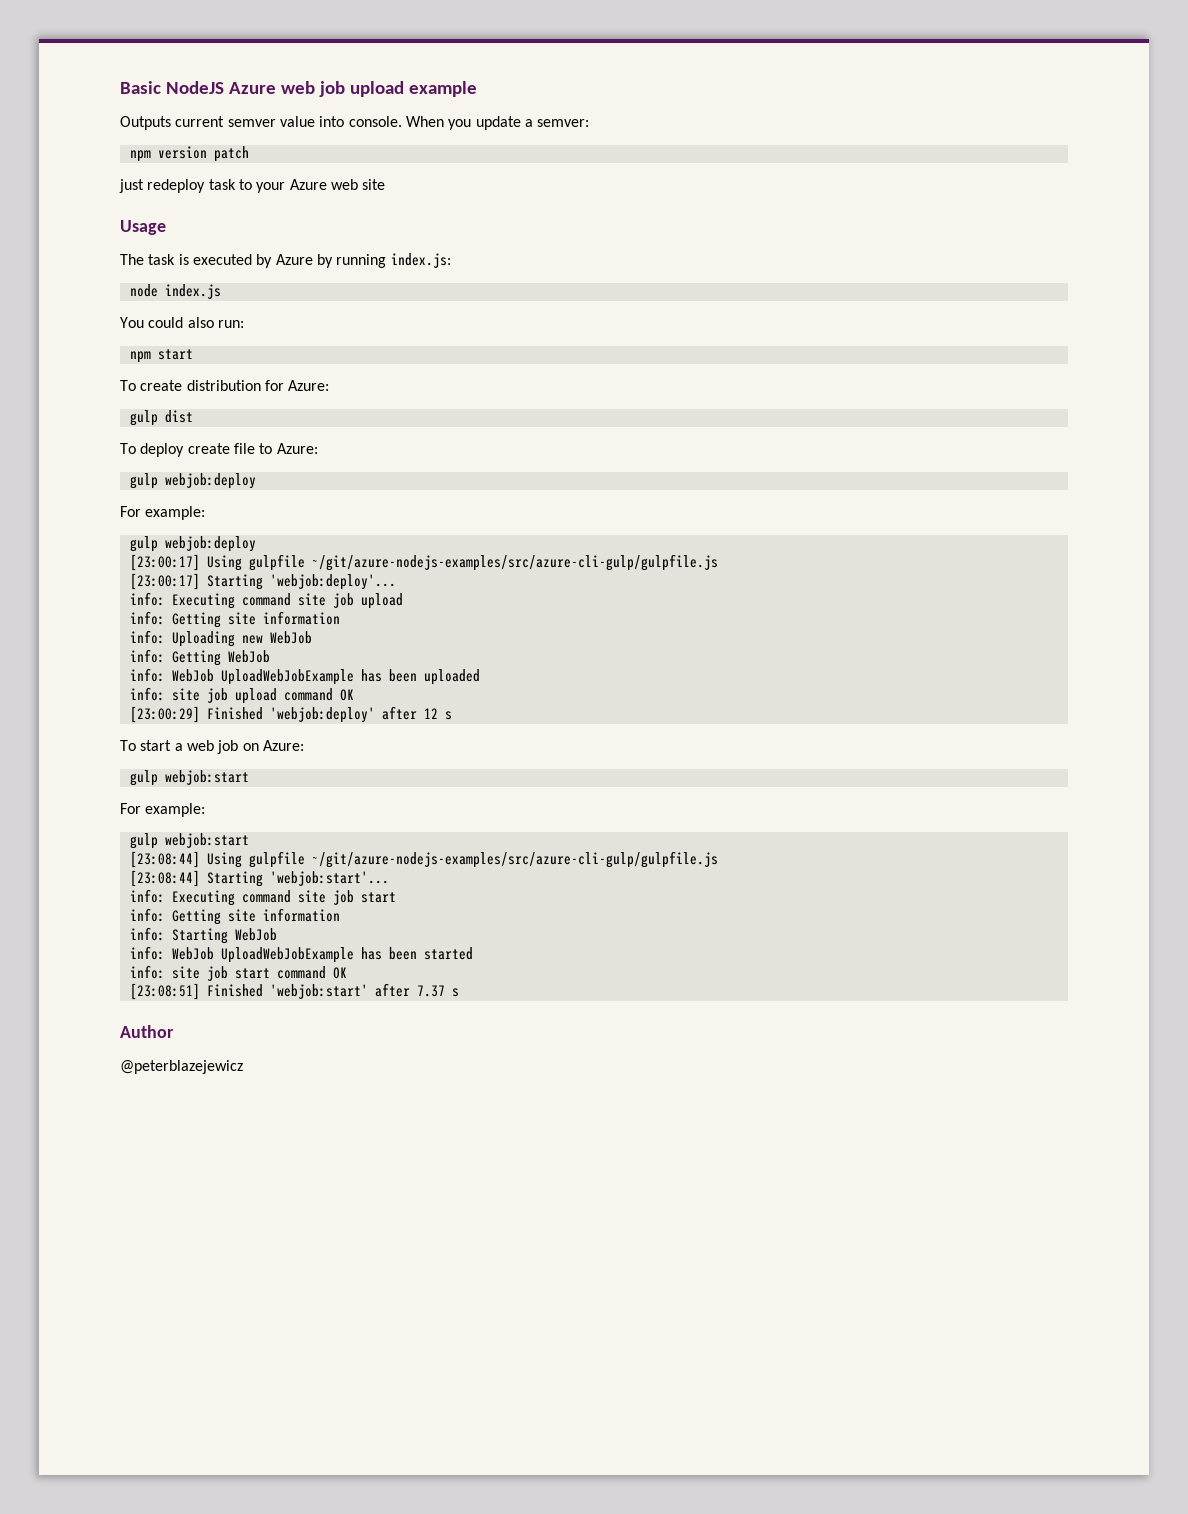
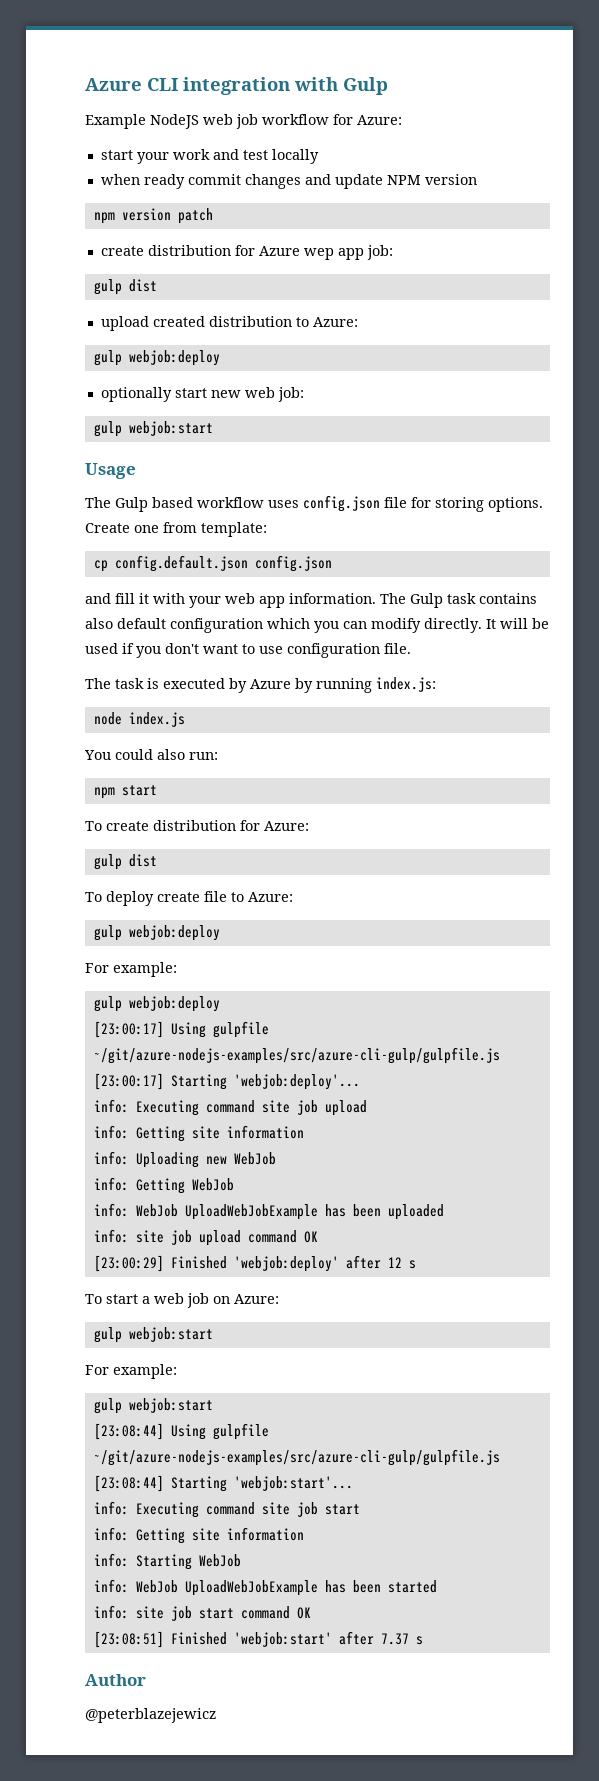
- Basic NodeJS Azure web job upload example
- Outputs current semver value into console. When you update a semver:
+ Azure CLI integration with Gulp
+ Example NodeJS web job workflow for Azure:
+ start your work and test locally
+ when ready commit changes and update NPM version
  npm version patch
- just redeploy task to your Azure web site
+ create distribution for Azure wep app job:
+ gulp dist
+ upload created distribution to Azure:
+ gulp webjob:deploy
+ optionally start new web job:
+ gulp webjob:start
  Usage
+ The Gulp based workflow uses config.json file for storing options. Create one from template:
+ cp config.default.json config.json
+ and fill it with your web app information. The Gulp task contains also default configuration which you can modify directly. It will be used if you don't want to use configuration file.

